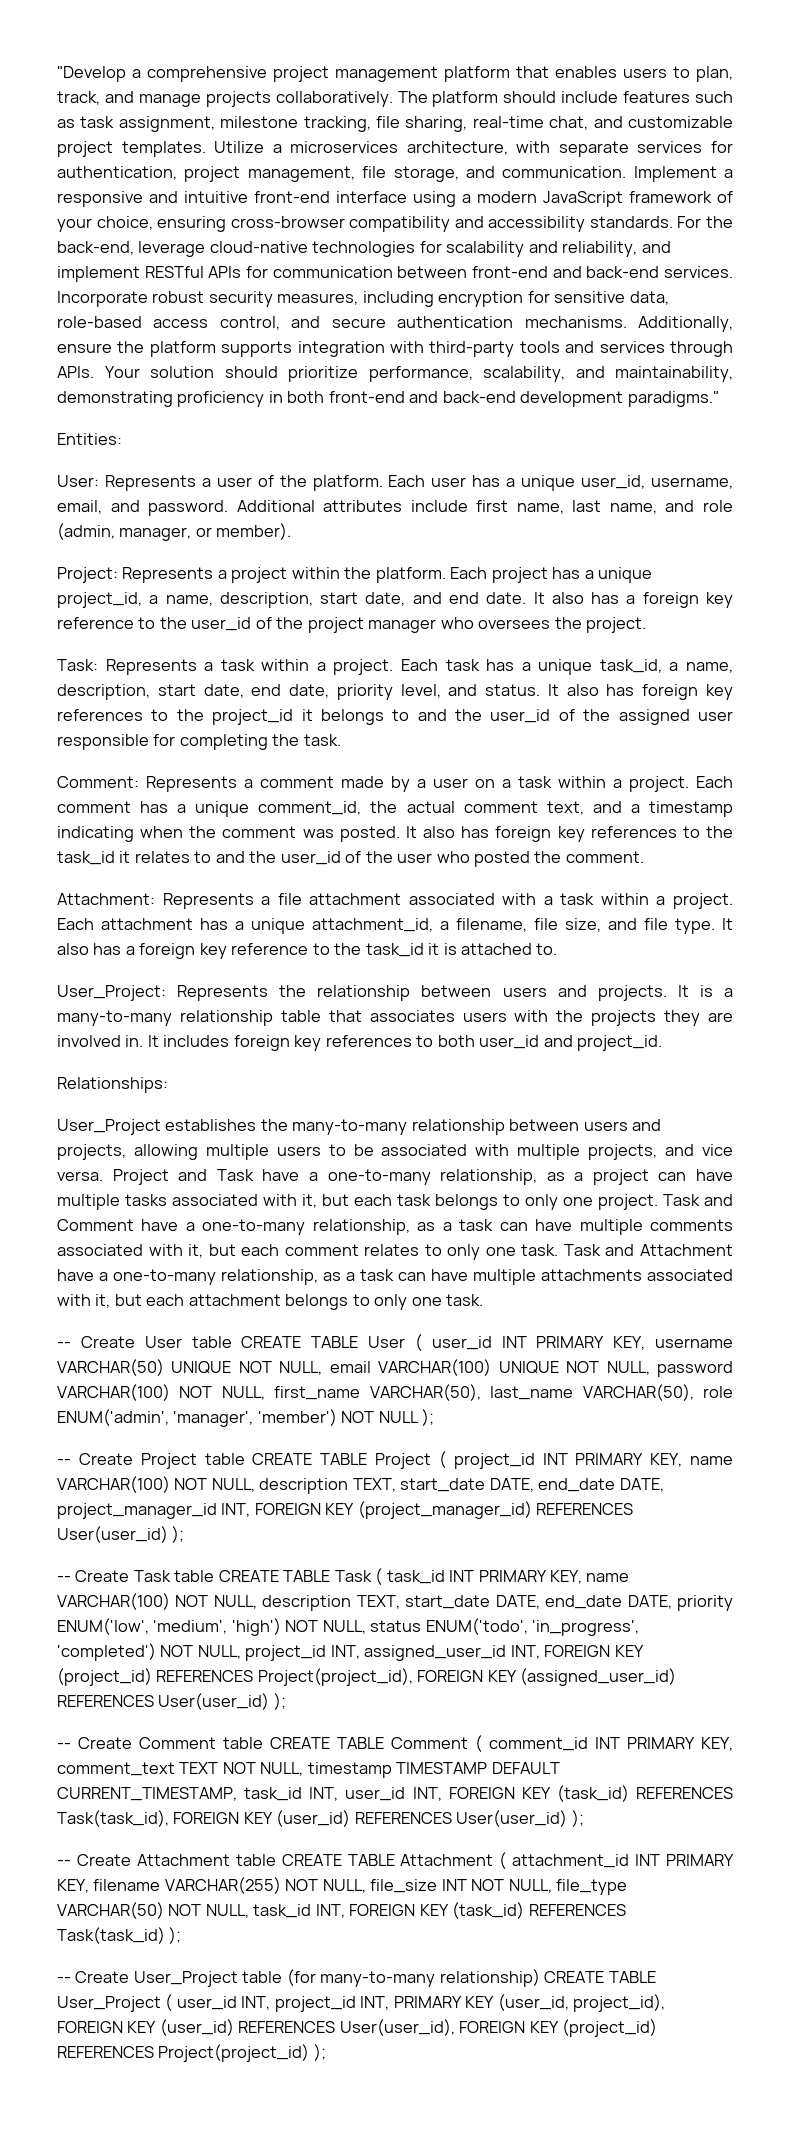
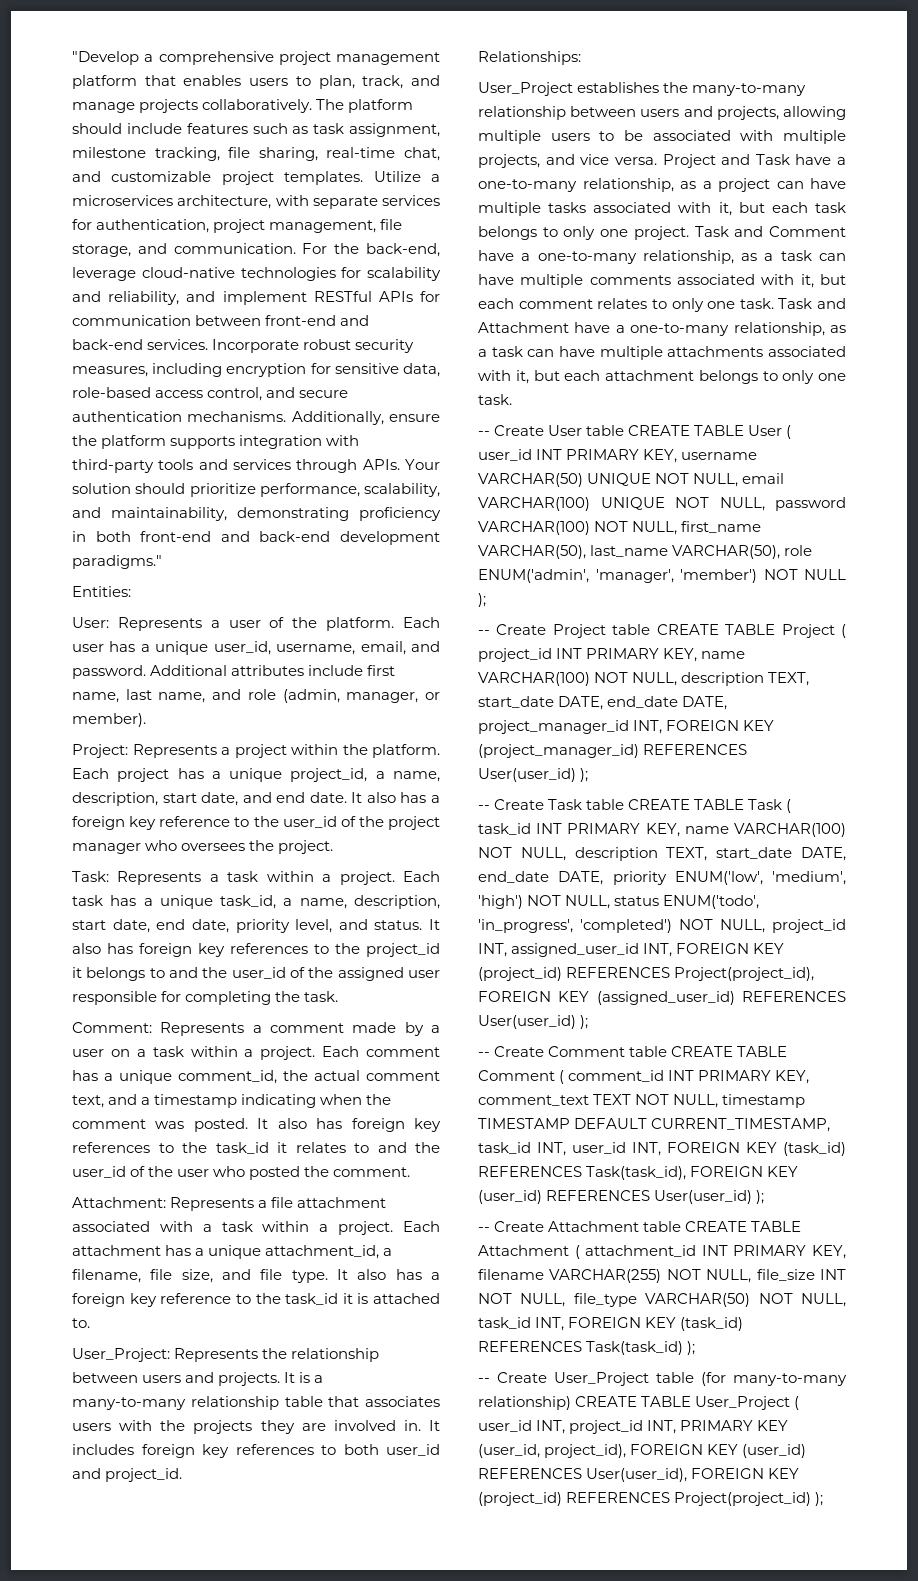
- Implement a responsive and intuitive front-end interface using a modern JavaScript framework of your choice, ensuring cross-browser compatibility and accessibility standards.

